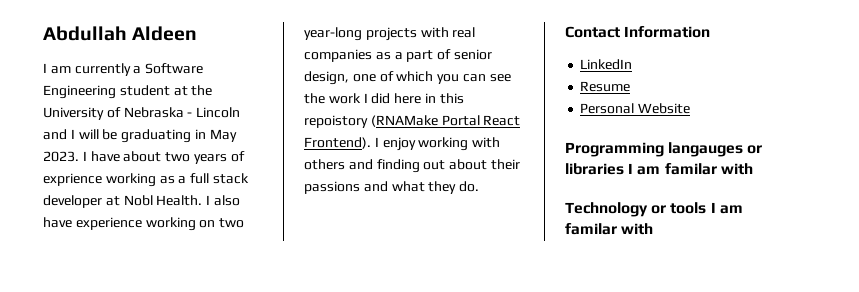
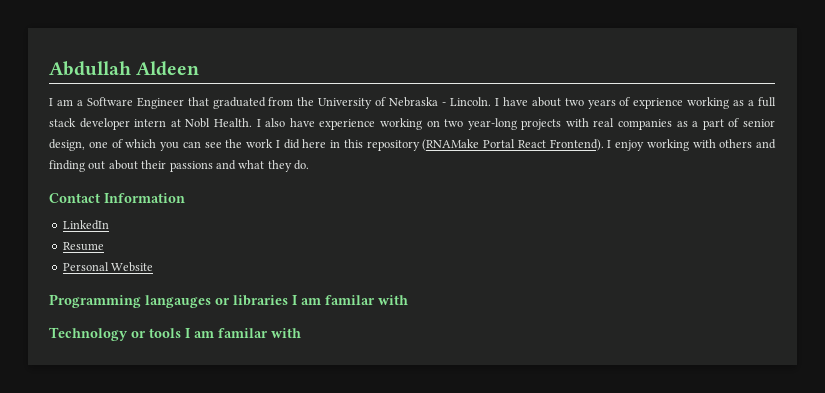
- I am currently a Software Engineering student at the University of Nebraska - Lincoln and I will be graduating in May 2023.
+ I am a Software Engineer that graduated from the University of Nebraska - Lincoln.
- I have about two years of exprience working as a full stack developer at Nobl Health.
+ I have about two years of exprience working as a full stack developer intern at Nobl Health.
- I also have experience working on two year-long projects with real companies as a part of senior design, one of which you can see the work I did here in this repoistory (RNAMake Portal React Frontend).
+ I also have experience working on two year-long projects with real companies as a part of senior design, one of which you can see the work I did here in this repository (RNAMake Portal React Frontend).

